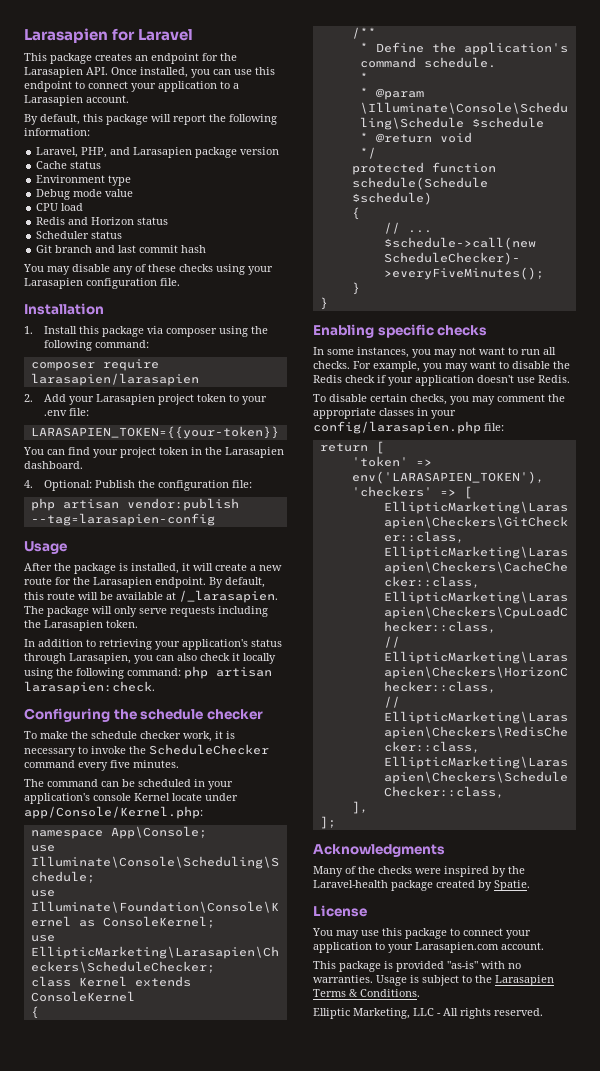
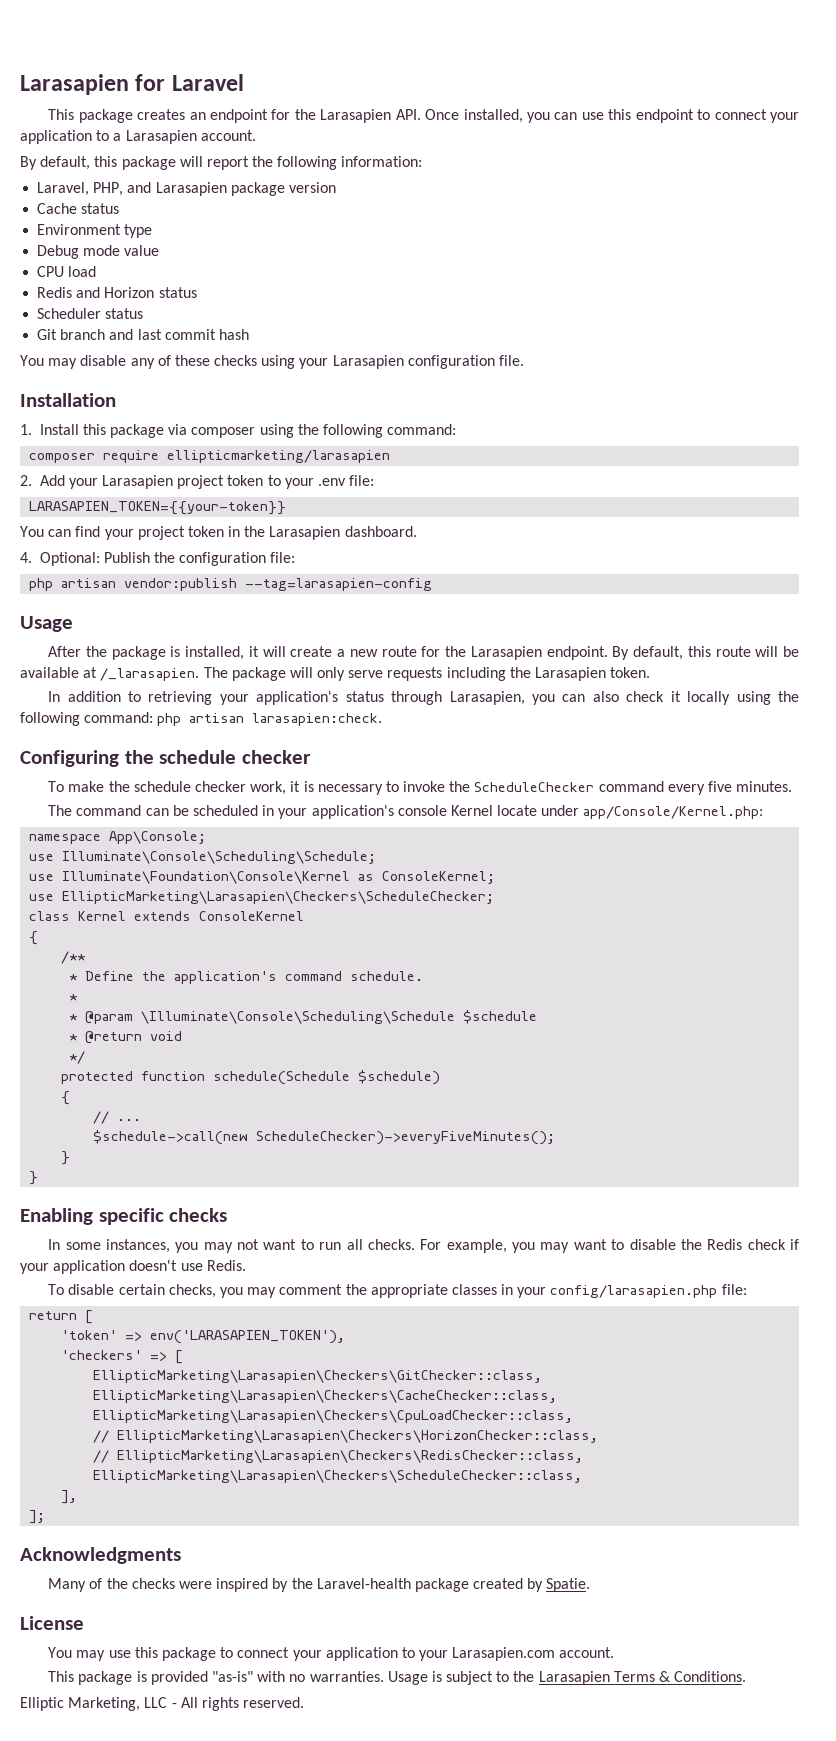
- composer require larasapien/larasapien
+ composer require ellipticmarketing/larasapien

